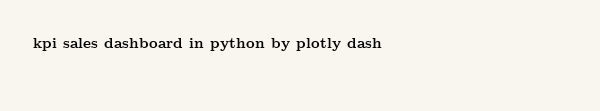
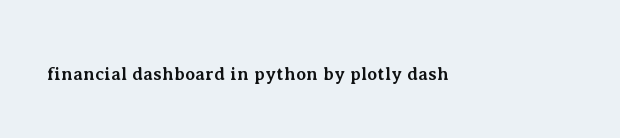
- kpi sales dashboard in python by plotly dash
+ financial dashboard in python by plotly dash

